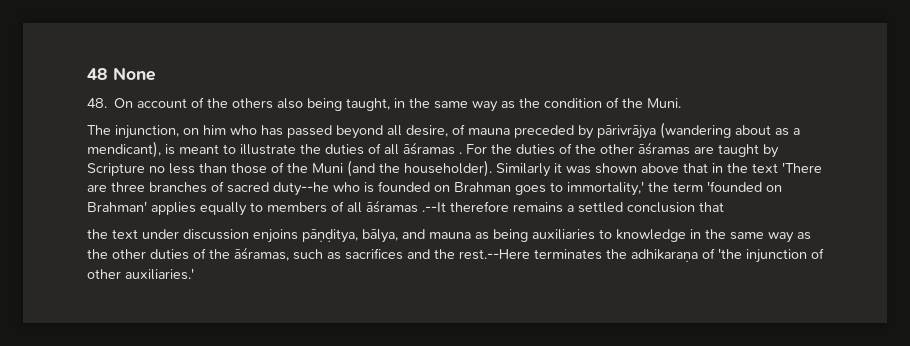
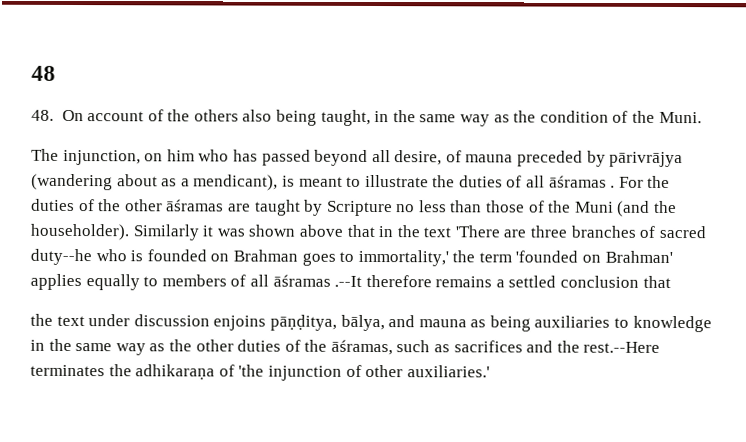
- 48 None
+ 48

